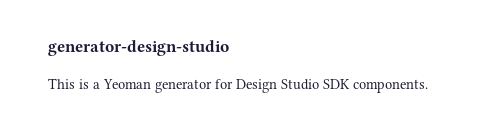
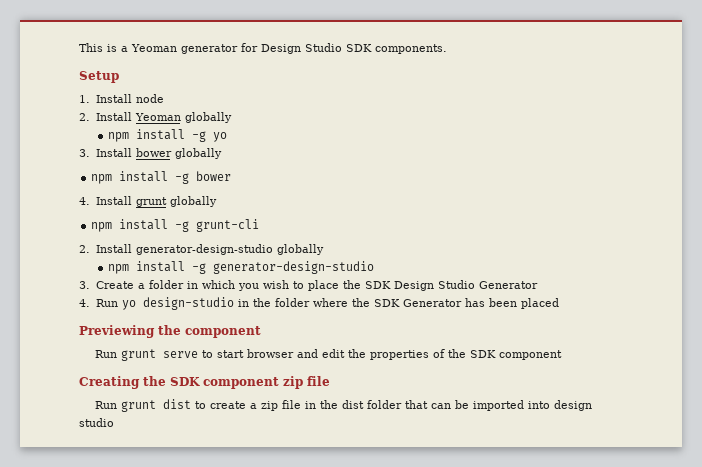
- generator-design-studio
+ Setup
+ 1. Install node
+ 2. Install Yeoman globally
+ npm install -g yo
+ 3. Install bower globally
+ npm install -g bower
+ 4. Install grunt globally
+ npm install -g grunt-cli
+ 2. Install generator-design-studio globally
+ npm install -g generator-design-studio
+ 3. Create a folder in which you wish to place the SDK Design Studio Generator
+ 4. Run yo design-studio in the folder where the SDK Generator has been placed
+ Previewing the component
+ Run grunt serve to start browser and edit the properties of the SDK component
+ Creating the SDK component zip file
+ Run grunt dist to create a zip file in the dist folder that can be imported into design studio

